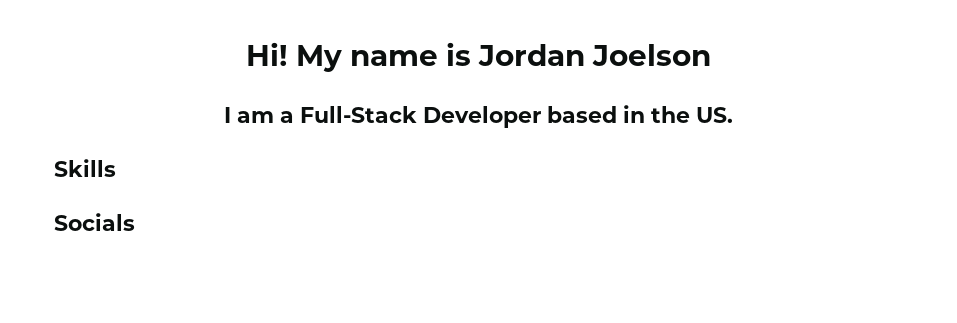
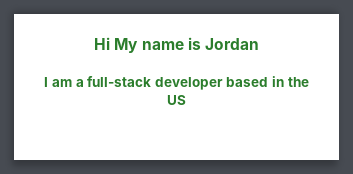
- Hi! My name is Jordan Joelson
+ Hi My name is Jordan
- I am a Full-Stack Developer based in the US.
- Skills
- Socials
+ I am a full-stack developer based in the US

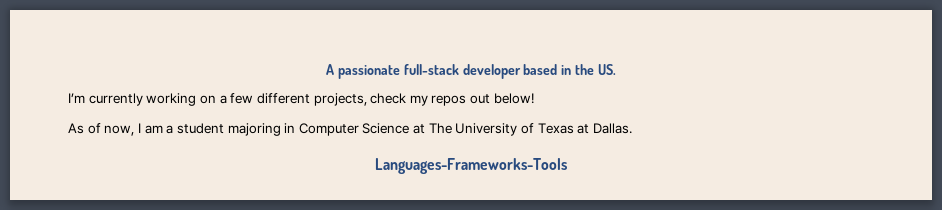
- Hi My name is Jordan
- I am a full-stack developer based in the US
+ A passionate full-stack developer based in the US.
+ I’m currently working on a few different projects, check my repos out below!
+ As of now, I am a student majoring in Computer Science at The University of Texas at Dallas.
+ Languages-Frameworks-Tools

